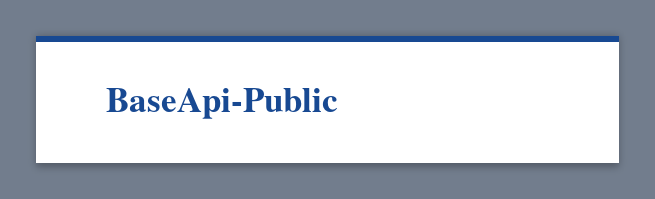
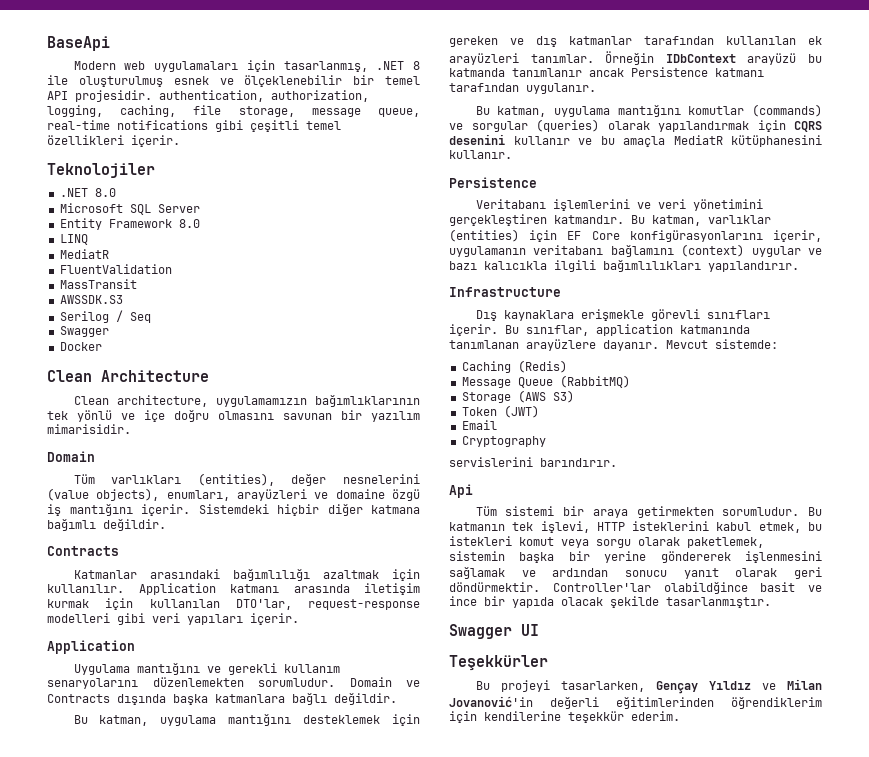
- BaseApi-Public
+ BaseApi
+ Modern web uygulamaları için tasarlanmış, .NET 8 ile oluşturulmuş esnek ve ölçeklenebilir bir temel API projesidir. authentication, authorization, logging, caching, file storage, message queue, real-time notifications gibi çeşitli temel özellikleri içerir.
+ Teknolojiler
+ .NET 8.0
+ Microsoft SQL Server
+ Entity Framework 8.0
+ LINQ
+ MediatR
+ FluentValidation
+ MassTransit
+ AWSSDK.S3
+ Serilog / Seq
+ Swagger
+ Docker
+ Clean Architecture
+ Clean architecture, uygulamamızın bağımlıklarının tek yönlü ve içe doğru olmasını savunan bir yazılım mimarisidir.
+ Domain
+ Tüm varlıkları (entities), değer nesnelerini (value objects), enumları, arayüzleri ve domaine özgü iş mantığını içerir. Sistemdeki hiçbir diğer katmana bağımlı değildir.
+ Contracts
+ Katmanlar arasındaki bağımlılığı azaltmak için kullanılır. Application katmanı arasında iletişim kurmak için kullanılan DTO'lar, request-response modelleri gibi veri yapıları içerir.
+ Application
+ Uygulama mantığını ve gerekli kullanım senaryolarını düzenlemekten sorumludur. Domain ve Contracts dışında başka katmanlara bağlı değildir.
+ Bu katman, uygulama mantığını desteklemek için gereken ve dış katmanlar tarafından kullanılan ek arayüzleri tanımlar. Örneğin IDbContext arayüzü bu katmanda tanımlanır ancak Persistence katmanı tarafından uygulanır.
+ Bu katman, uygulama mantığını komutlar (commands) ve sorgular (queries) olarak yapılandırmak için CQRS desenini kullanır ve bu amaçla MediatR kütüphanesini kullanır.
+ Persistence
+ Veritabanı işlemlerini ve veri yönetimini gerçekleştiren katmandır. Bu katman, varlıklar (entities) için EF Core konfigürasyonlarını içerir, uygulamanın veritabanı bağlamını (context) uygular ve bazı kalıcıkla ilgili bağımlılıkları yapılandırır.
+ Infrastructure
+ Dış kaynaklara erişmekle görevli sınıfları içerir. Bu sınıflar, application katmanında tanımlanan arayüzlere dayanır. Mevcut sistemde:
+ Caching (Redis)
+ Message Queue (RabbitMQ)
+ Storage (AWS S3)
+ Token (JWT)
+ Email
+ Cryptography
+ servislerini barındırır.
+ Api
+ Tüm sistemi bir araya getirmekten sorumludur. Bu katmanın tek işlevi, HTTP isteklerini kabul etmek, bu istekleri komut veya sorgu olarak paketlemek, sistemin başka bir yerine göndererek işlenmesini sağlamak ve ardından sonucu yanıt olarak geri döndürmektir. Controller'lar olabildğince basit ve ince bir yapıda olacak şekilde tasarlanmıştır.
+ Swagger UI
+ Teşekkürler
+ Bu projeyi tasarlarken, Gençay Yıldız ve Milan Jovanović'in değerli eğitimlerinden öğrendiklerim için kendilerine teşekkür ederim.

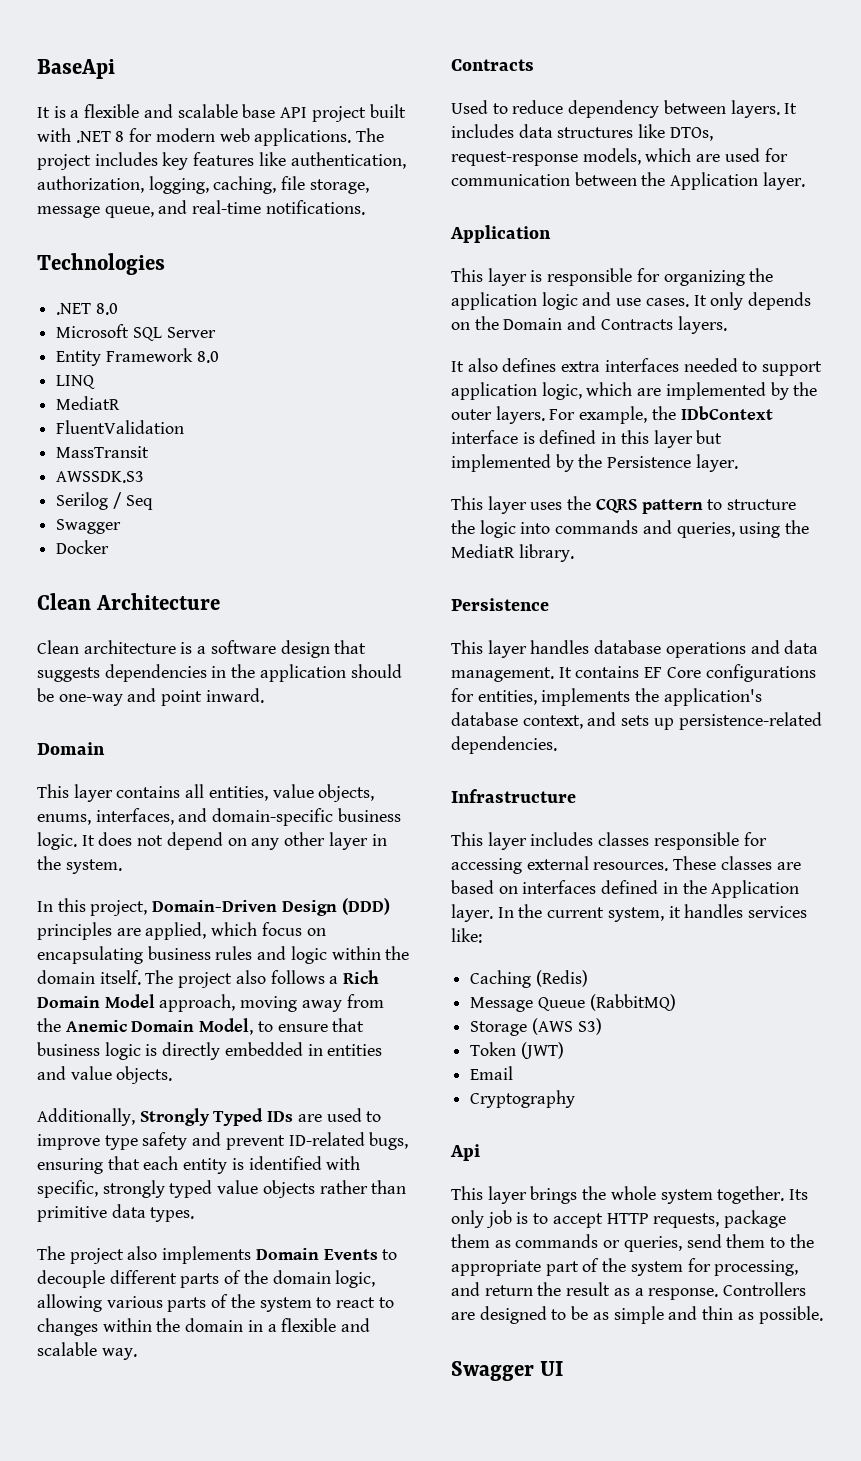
- Modern web uygulamaları için tasarlanmış, .NET 8 ile oluşturulmuş esnek ve ölçeklenebilir bir temel API projesidir. authentication, authorization, logging, caching, file storage, message queue, real-time notifications gibi çeşitli temel özellikleri içerir.
- Teknolojiler
+ It is a flexible and scalable base API project built with .NET 8 for modern web applications. The project includes key features like authentication, authorization, logging, caching, file storage, message queue, and real-time notifications.
+ Technologies
- Clean architecture, uygulamamızın bağımlıklarının tek yönlü ve içe doğru olmasını savunan bir yazılım mimarisidir.
+ Clean architecture is a software design that suggests dependencies in the application should be one-way and point inward.
  Domain
- Tüm varlıkları (entities), değer nesnelerini (value objects), enumları, arayüzleri ve domaine özgü iş mantığını içerir. Sistemdeki hiçbir diğer katmana bağımlı değildir.
+ This layer contains all entities, value objects, enums, interfaces, and domain-specific business logic. It does not depend on any other layer in the system.
+ In this project, Domain-Driven Design (DDD) principles are applied, which focus on encapsulating business rules and logic within the domain itself. The project also follows a Rich Domain Model approach, moving away from the Anemic Domain Model, to ensure that business logic is directly embedded in entities and value objects.
+ Additionally, Strongly Typed IDs are used to improve type safety and prevent ID-related bugs, ensuring that each entity is identified with specific, strongly typed value objects rather than primitive data types.
+ The project also implements Domain Events to decouple different parts of the domain logic, allowing various parts of the system to react to changes within the domain in a flexible and scalable way.
  Contracts
- Katmanlar arasındaki bağımlılığı azaltmak için kullanılır. Application katmanı arasında iletişim kurmak için kullanılan DTO'lar, request-response modelleri gibi veri yapıları içerir.
+ Used to reduce dependency between layers. It includes data structures like DTOs, request-response models, which are used for communication between the Application layer.
  Application
- Uygulama mantığını ve gerekli kullanım senaryolarını düzenlemekten sorumludur. Domain ve Contracts dışında başka katmanlara bağlı değildir.
- Bu katman, uygulama mantığını desteklemek için gereken ve dış katmanlar tarafından kullanılan ek arayüzleri tanımlar. Örneğin IDbContext arayüzü bu katmanda tanımlanır ancak Persistence katmanı tarafından uygulanır.
- Bu katman, uygulama mantığını komutlar (commands) ve sorgular (queries) olarak yapılandırmak için CQRS desenini kullanır ve bu amaçla MediatR kütüphanesini kullanır.
+ This layer is responsible for organizing the application logic and use cases. It only depends on the Domain and Contracts layers.
+ It also defines extra interfaces needed to support application logic, which are implemented by the outer layers. For example, the IDbContext interface is defined in this layer but implemented by the Persistence layer.
+ This layer uses the CQRS pattern to structure the logic into commands and queries, using the MediatR library.
  Persistence
- Veritabanı işlemlerini ve veri yönetimini gerçekleştiren katmandır. Bu katman, varlıklar (entities) için EF Core konfigürasyonlarını içerir, uygulamanın veritabanı bağlamını (context) uygular ve bazı kalıcıkla ilgili bağımlılıkları yapılandırır.
+ This layer handles database operations and data management. It contains EF Core configurations for entities, implements the application's database context, and sets up persistence-related dependencies.
  Infrastructure
- Dış kaynaklara erişmekle görevli sınıfları içerir. Bu sınıflar, application katmanında tanımlanan arayüzlere dayanır. Mevcut sistemde:
+ This layer includes classes responsible for accessing external resources. These classes are based on interfaces defined in the Application layer. In the current system, it handles services like:
- servislerini barındırır.
- Tüm sistemi bir araya getirmekten sorumludur. Bu katmanın tek işlevi, HTTP isteklerini kabul etmek, bu istekleri komut veya sorgu olarak paketlemek, sistemin başka bir yerine göndererek işlenmesini sağlamak ve ardından sonucu yanıt olarak geri döndürmektir. Controller'lar olabildğince basit ve ince bir yapıda olacak şekilde tasarlanmıştır.
+ This layer brings the whole system together. Its only job is to accept HTTP requests, package them as commands or queries, send them to the appropriate part of the system for processing, and return the result as a response. Controllers are designed to be as simple and thin as possible.
  Swagger UI
- Teşekkürler
- Bu projeyi tasarlarken, Gençay Yıldız ve Milan Jovanović'in değerli eğitimlerinden öğrendiklerim için kendilerine teşekkür ederim.

